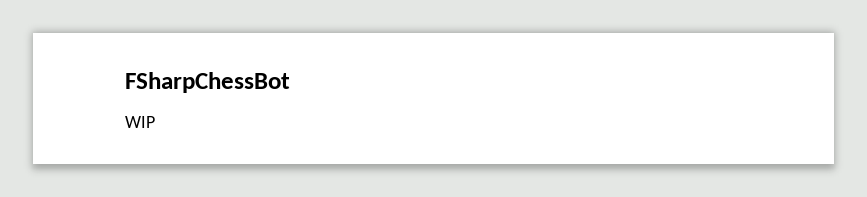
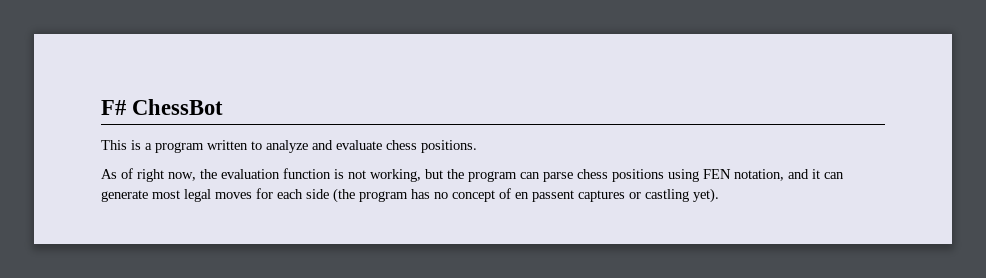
- FSharpChessBot
- WIP
+ F# ChessBot
+ This is a program written to analyze and evaluate chess positions.
+ As of right now, the evaluation function is not working, but the program can parse chess positions using FEN notation, and it can generate most legal moves for each side (the program has no concept of en passent captures or castling yet).

